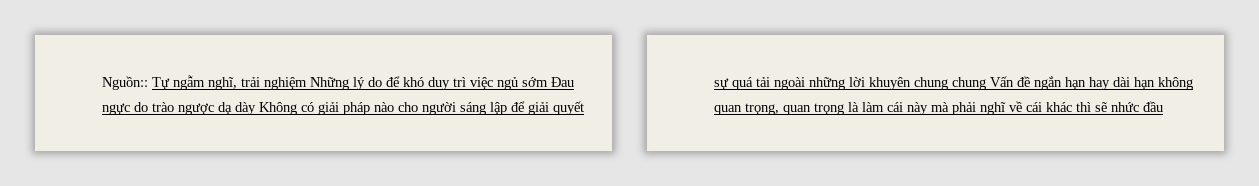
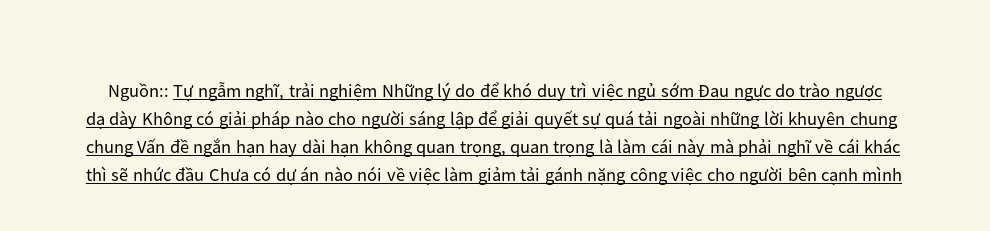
- Tự ngẫm nghĩ, trải nghiệm Những lý do để khó duy trì việc ngủ sớm Đau ngực do trào ngược dạ dày Không có giải pháp nào cho người sáng lập để giải quyết sự quá tải ngoài những lời khuyên chung chung Vấn đề ngắn hạn hay dài hạn không quan trọng, quan trọng là làm cái này mà phải nghĩ về cái khác thì sẽ nhức đầu
+ Tự ngẫm nghĩ, trải nghiệm Những lý do để khó duy trì việc ngủ sớm Đau ngực do trào ngược dạ dày Không có giải pháp nào cho người sáng lập để giải quyết sự quá tải ngoài những lời khuyên chung chung Vấn đề ngắn hạn hay dài hạn không quan trọng, quan trọng là làm cái này mà phải nghĩ về cái khác thì sẽ nhức đầu Chưa có dự án nào nói về việc làm giảm tải gánh nặng công việc cho người bên cạnh mình

